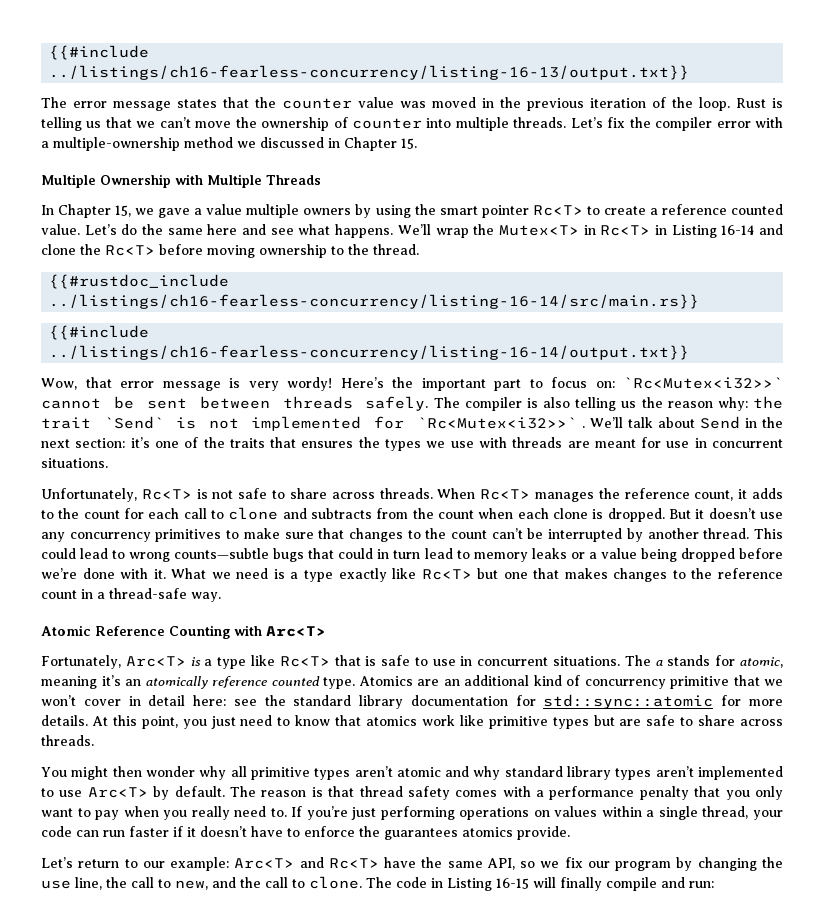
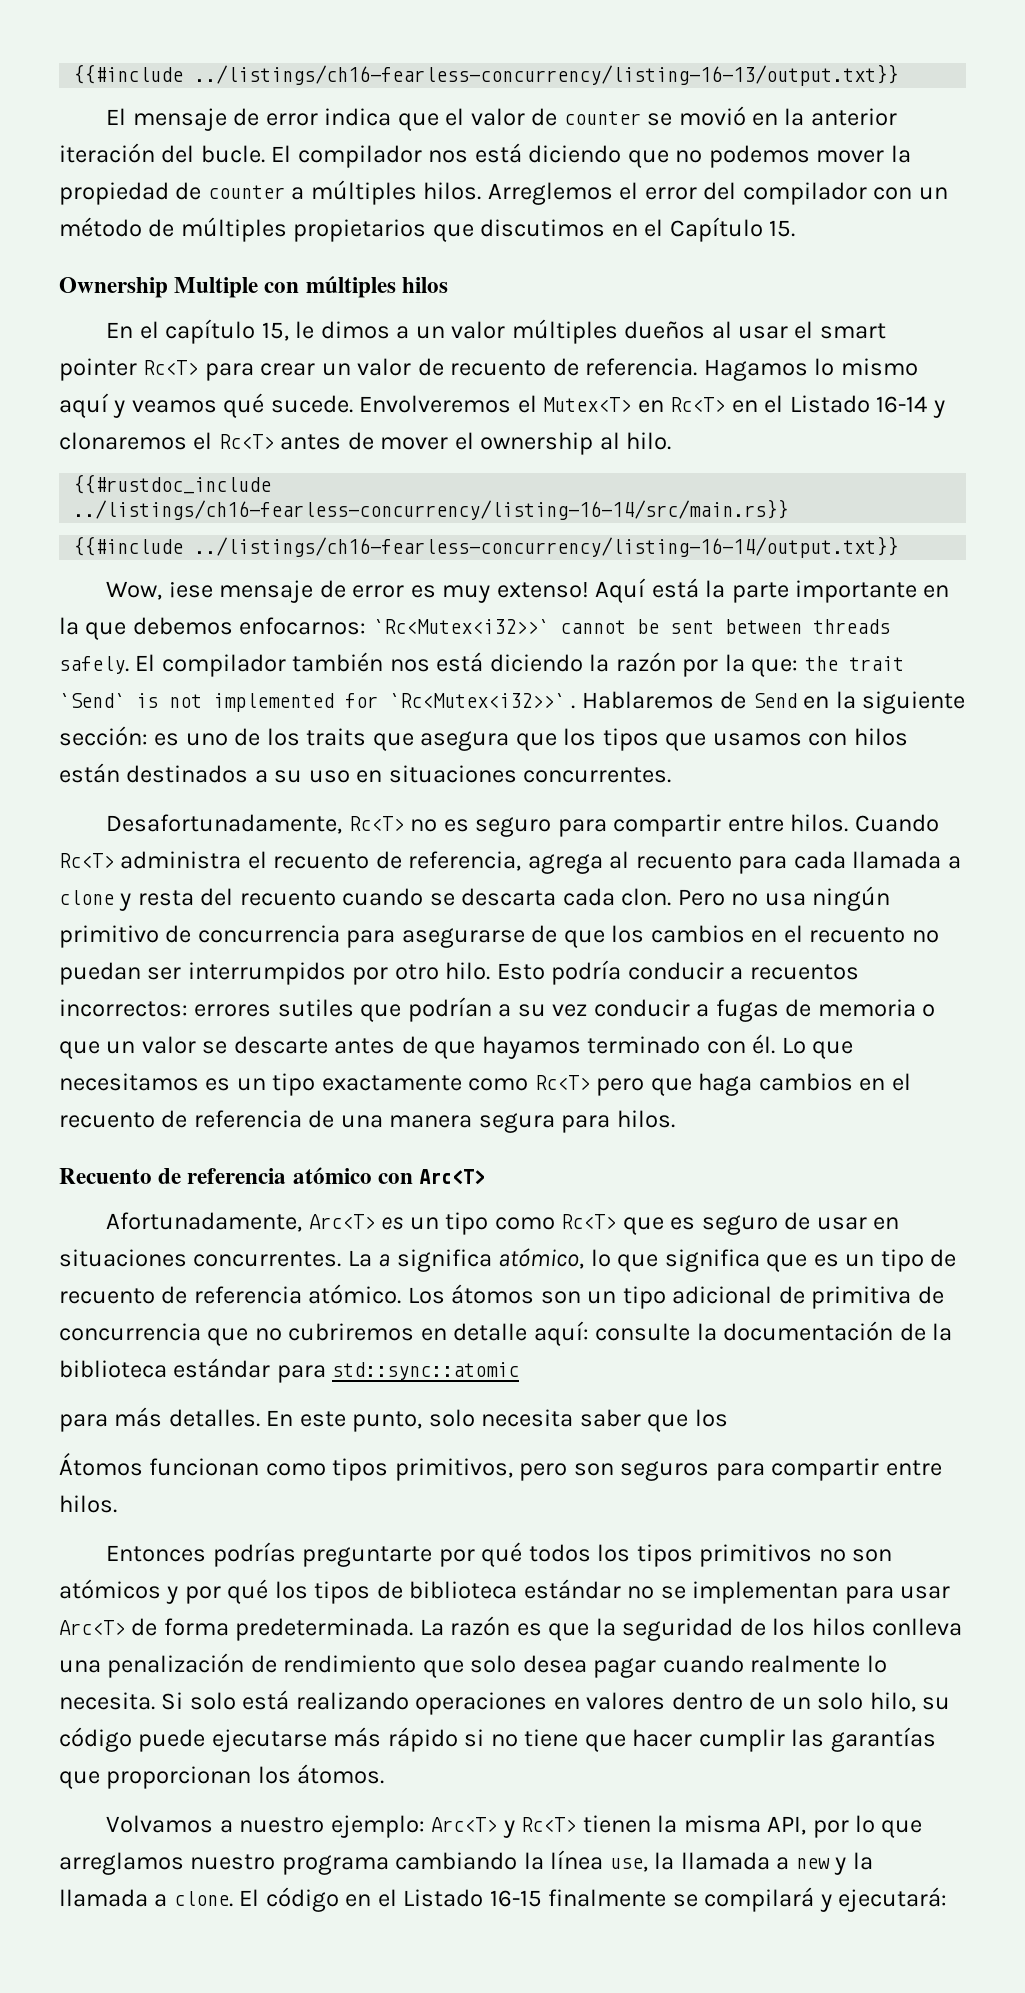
- The error message states that the counter value was moved in the previous iteration of the loop. Rust is telling us that we can’t move the ownership of counter into multiple threads. Let’s fix the compiler error with a multiple-ownership method we discussed in Chapter 15.
- Multiple Ownership with Multiple Threads
- In Chapter 15, we gave a value multiple owners by using the smart pointer Rc<T> to create a reference counted value. Let’s do the same here and see what happens. We’ll wrap the Mutex<T> in Rc<T> in Listing 16-14 and clone the Rc<T> before moving ownership to the thread.
+ El mensaje de error indica que el valor de counter se movió en la anterior iteración del bucle. El compilador nos está diciendo que no podemos mover la propiedad de counter a múltiples hilos. Arreglemos el error del compilador con un método de múltiples propietarios que discutimos en el Capítulo 15.
+ Ownership Multiple con múltiples hilos
+ En el capítulo 15, le dimos a un valor múltiples dueños al usar el smart pointer Rc<T> para crear un valor de recuento de referencia. Hagamos lo mismo aquí y veamos qué sucede. Envolveremos el Mutex<T> en Rc<T> en el Listado 16-14 y clonaremos el Rc<T> antes de mover el ownership al hilo.
- Wow, that error message is very wordy! Here’s the important part to focus on: `Rc<Mutex<i32>>` cannot be sent between threads safely.
+ Wow, ¡ese mensaje de error es muy extenso! Aquí está la parte importante en la que debemos enfocarnos: `Rc<Mutex<i32>>` cannot be sent between threads safely.
- The compiler is also telling us the reason why: the trait `Send` is not implemented for `Rc<Mutex<i32>>` .
+ El compilador también nos está diciendo la razón por la que: the trait `Send` is not implemented for `Rc<Mutex<i32>>` .
- We’ll talk about Send in the next section: it’s one of the traits that ensures the types we use with threads are meant for use in concurrent situations.
- Unfortunately, Rc<T> is not safe to share across threads. When Rc<T> manages the reference count, it adds to the count for each call to clone and subtracts from the count when each clone is dropped. But it doesn’t use any concurrency primitives to make sure that changes to the count can’t be interrupted by another thread. This could lead to wrong counts—subtle bugs that could in turn lead to memory leaks or a value being dropped before we’re done with it. What we need is a type exactly like Rc<T> but one that makes changes to the reference count in a thread-safe way.
- Atomic Reference Counting with Arc<T>
- Fortunately, Arc<T> is a type like Rc<T> that is safe to use in concurrent situations. The a stands for atomic, meaning it’s an atomically reference counted type. Atomics are an additional kind of concurrency primitive that we won’t cover in detail here: see the standard library documentation for std::sync::atomic for more details. At this point, you just need to know that atomics work like primitive types but are safe to share across threads.
- You might then wonder why all primitive types aren’t atomic and why standard library types aren’t implemented to use Arc<T> by default. The reason is that thread safety comes with a performance penalty that you only want to pay when you really need to. If you’re just performing operations on values within a single thread, your code can run faster if it doesn’t have to enforce the guarantees atomics provide.
- Let’s return to our example: Arc<T> and Rc<T> have the same API, so we fix our program by changing the use line, the call to new, and the call to clone. The code in Listing 16-15 will finally compile and run:
+ Hablaremos de Send en la siguiente sección: es uno de los traits que asegura que los tipos que usamos con hilos están destinados a su uso en situaciones concurrentes.
+ Desafortunadamente, Rc<T> no es seguro para compartir entre hilos. Cuando Rc<T> administra el recuento de referencia, agrega al recuento para cada llamada a clone y resta del recuento cuando se descarta cada clon. Pero no usa ningún primitivo de concurrencia para asegurarse de que los cambios en el recuento no puedan ser interrumpidos por otro hilo. Esto podría conducir a recuentos incorrectos: errores sutiles que podrían a su vez conducir a fugas de memoria o que un valor se descarte antes de que hayamos terminado con él. Lo que necesitamos es un tipo exactamente como Rc<T> pero que haga cambios en el recuento de referencia de una manera segura para hilos.
+ Recuento de referencia atómico con Arc<T>
+ Afortunadamente, Arc<T> es un tipo como Rc<T> que es seguro de usar en situaciones concurrentes. La a significa atómico, lo que significa que es un tipo de recuento de referencia atómico. Los átomos son un tipo adicional de primitiva de concurrencia que no cubriremos en detalle aquí: consulte la documentación de la biblioteca estándar para std::sync::atomic
+ para más detalles. En este punto, solo necesita saber que los
+ Átomos funcionan como tipos primitivos, pero son seguros para compartir entre hilos.
+ Entonces podrías preguntarte por qué todos los tipos primitivos no son atómicos y por qué los tipos de biblioteca estándar no se implementan para usar Arc<T> de forma predeterminada. La razón es que la seguridad de los hilos conlleva una penalización de rendimiento que solo desea pagar cuando realmente lo necesita. Si solo está realizando operaciones en valores dentro de un solo hilo, su código puede ejecutarse más rápido si no tiene que hacer cumplir las garantías que proporcionan los átomos.
+ Volvamos a nuestro ejemplo: Arc<T> y Rc<T> tienen la misma API, por lo que arreglamos nuestro programa cambiando la línea use, la llamada a new y la llamada a clone. El código en el Listado 16-15 finalmente se compilará y ejecutará:

